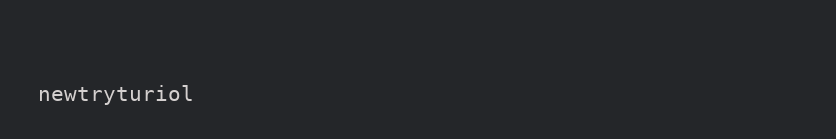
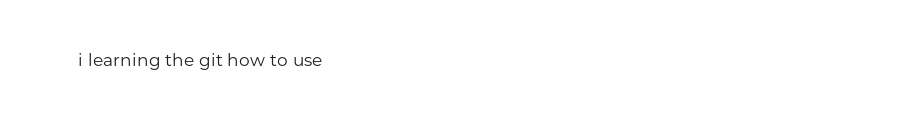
- newtryturiol
+ i learning the git how to use

